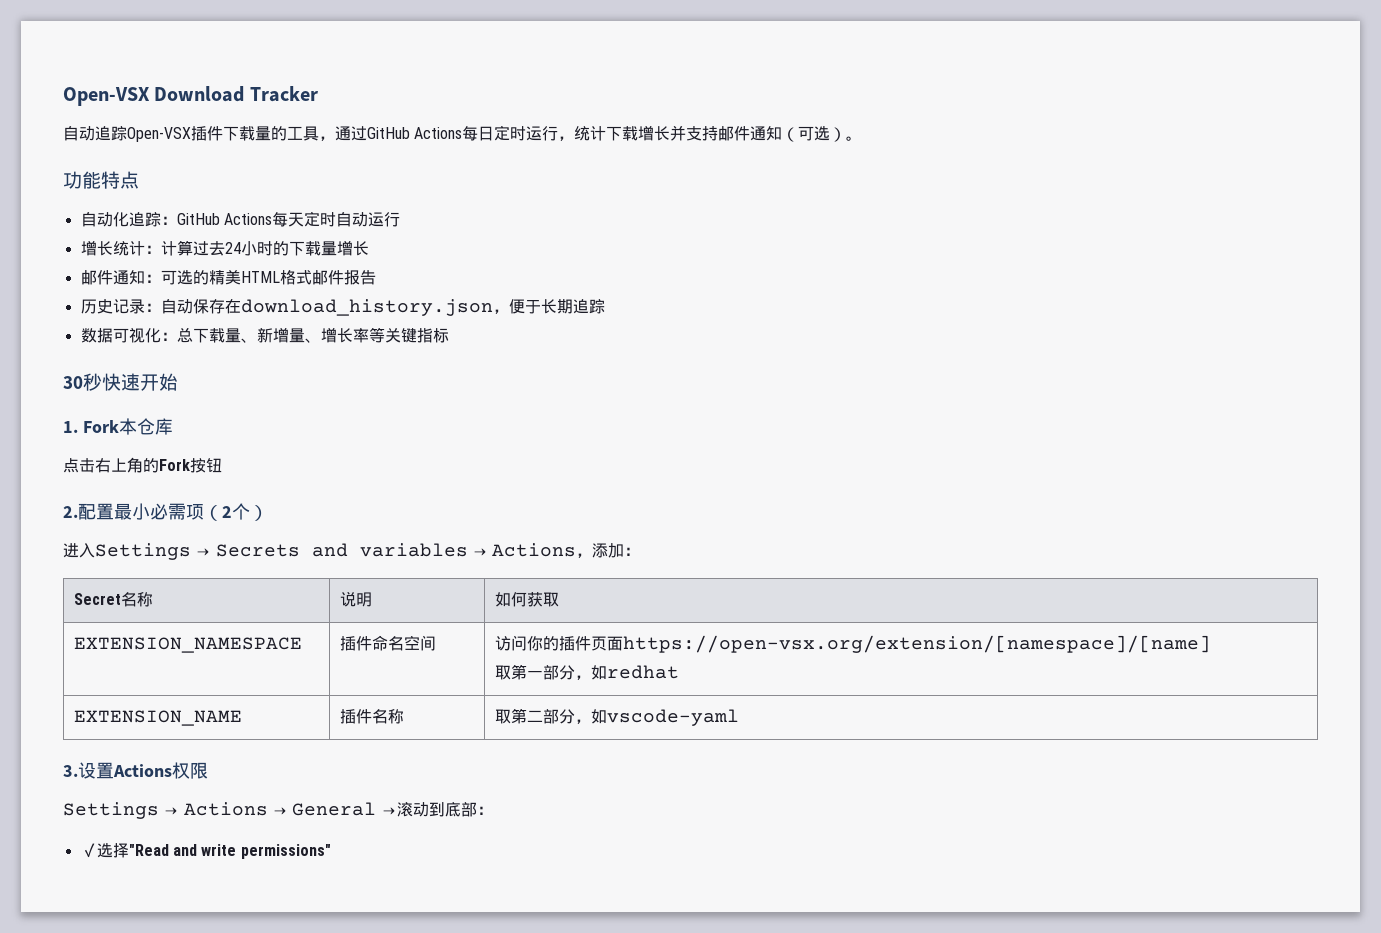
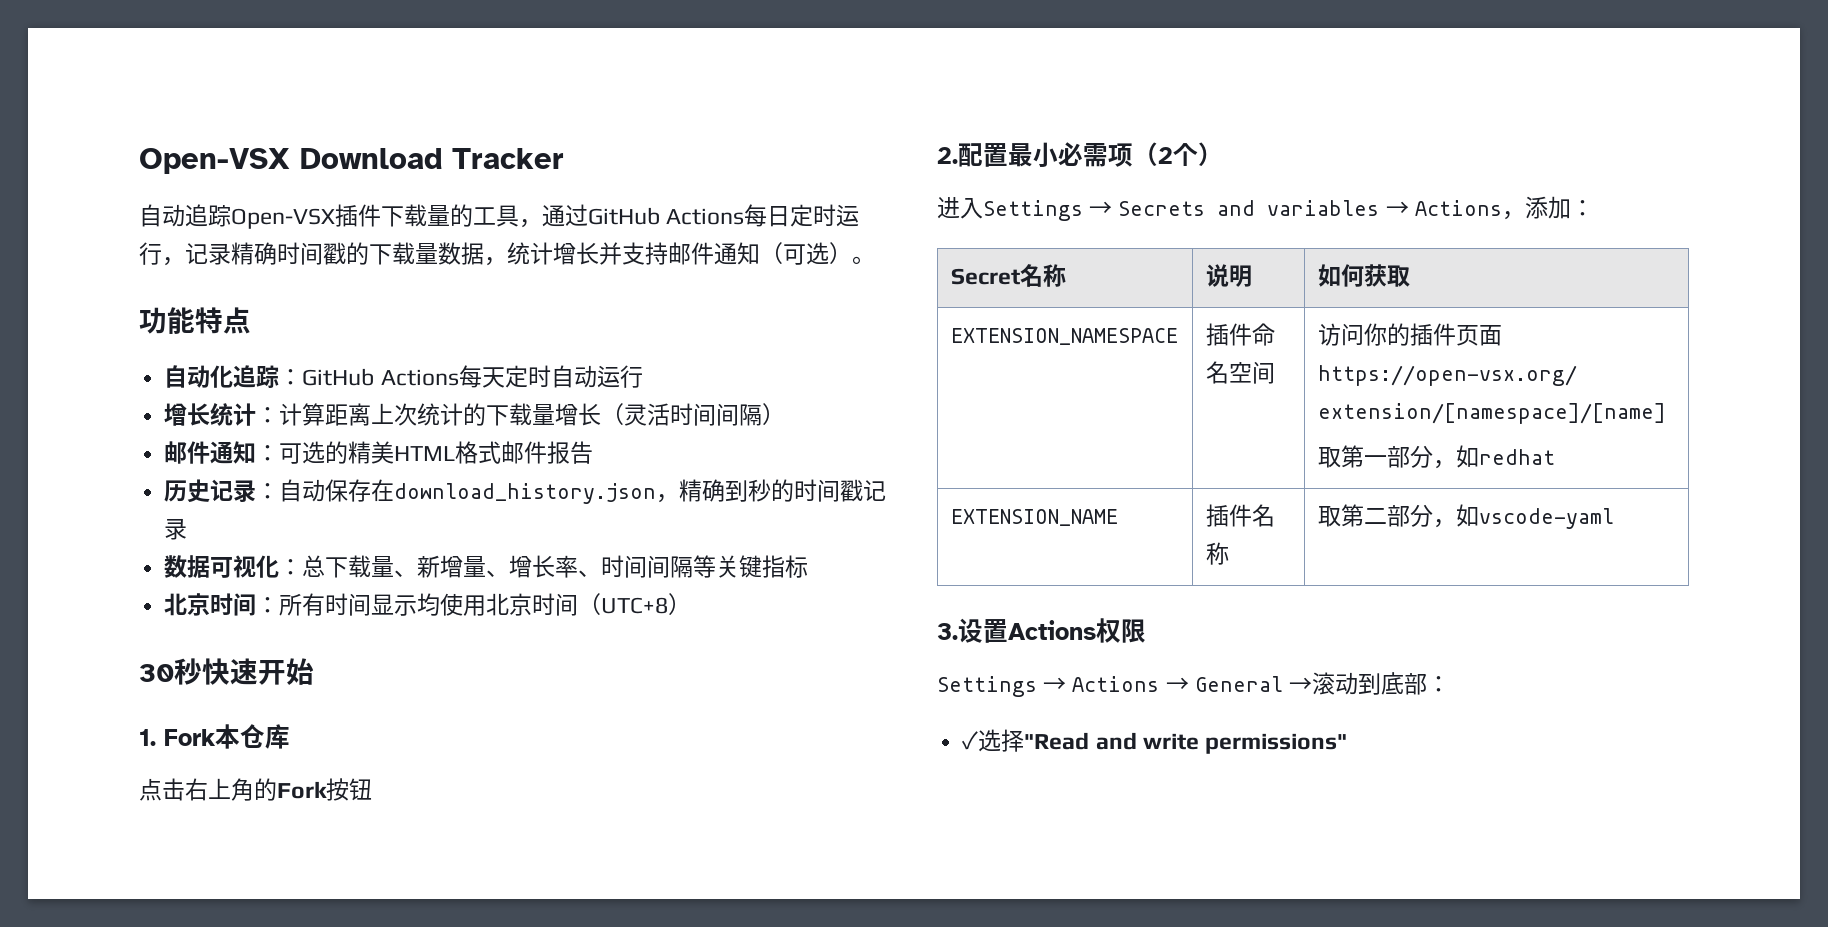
- 自动追踪Open-VSX插件下载量的工具，通过GitHub Actions每日定时运行，统计下载增长并支持邮件通知（可选）。
+ 自动追踪Open-VSX插件下载量的工具，通过GitHub Actions每日定时运行，记录精确时间戳的下载量数据，统计增长并支持邮件通知（可选）。
- 增长统计：计算过去24小时的下载量增长
+ 增长统计：计算距离上次统计的下载量增长（灵活时间间隔）
- 历史记录：自动保存在download_history.json，便于长期追踪
+ 历史记录：自动保存在download_history.json，精确到秒的时间戳记录
- 数据可视化：总下载量、新增量、增长率等关键指标
+ 数据可视化：总下载量、新增量、增长率、时间间隔等关键指标
+ 北京时间：所有时间显示均使用北京时间（UTC+8）

